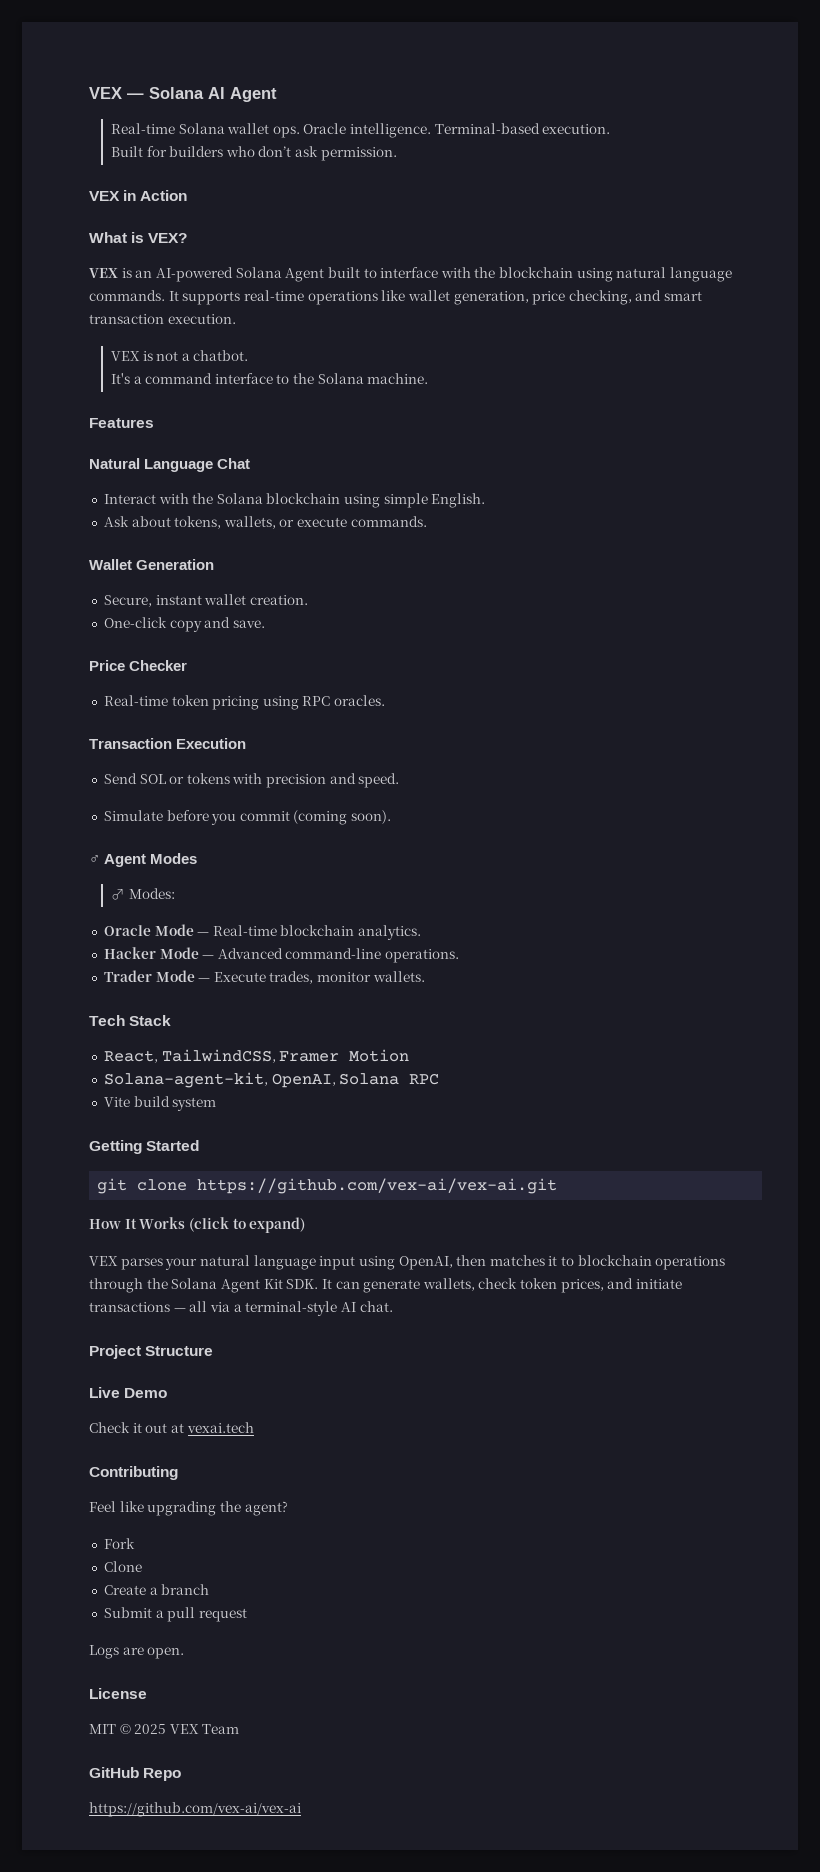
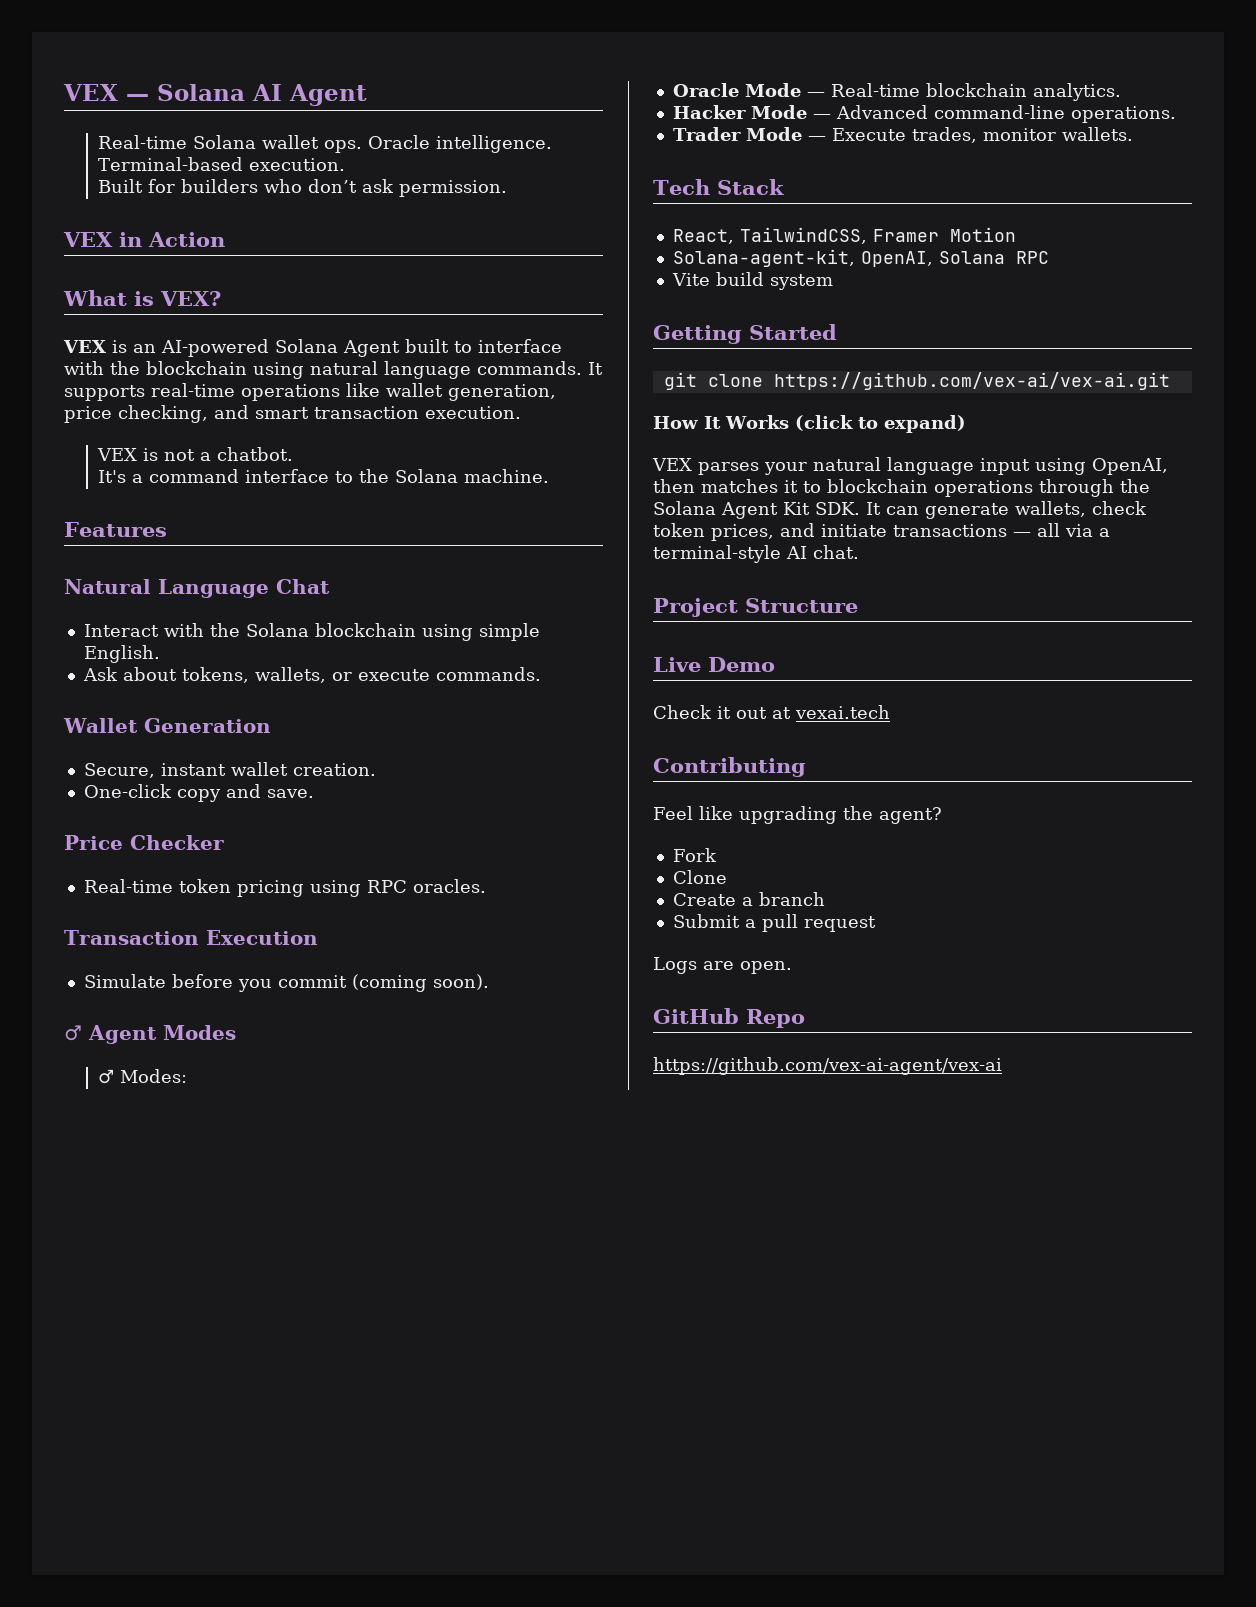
- Send SOL or tokens with precision and speed.
- License
- MIT © 2025 VEX Team
- https://github.com/vex-ai/vex-ai
+ https://github.com/vex-ai-agent/vex-ai

